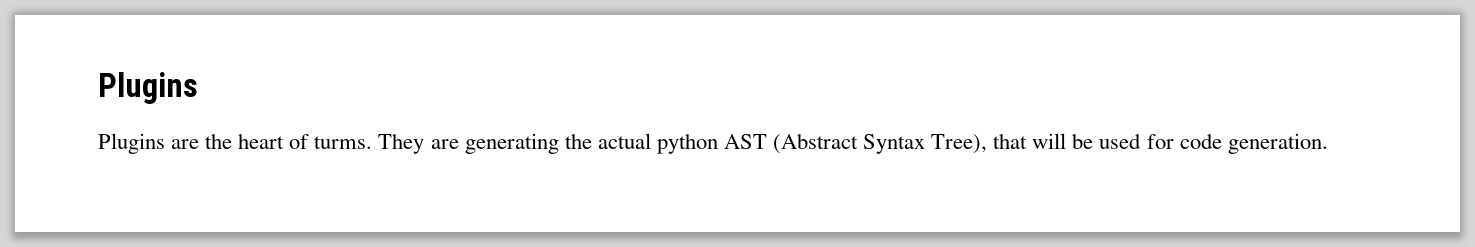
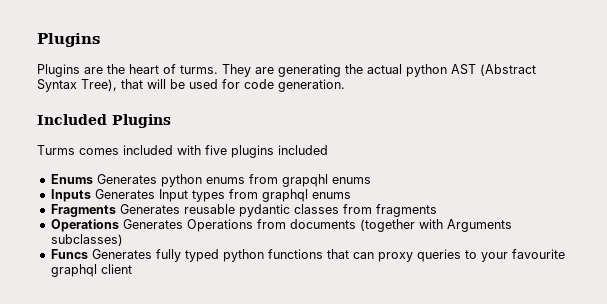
+ Included Plugins
+ Turms comes included with five plugins included
+ Enums Generates python enums from grapqhl enums
+ Inputs Generates Input types from graphql enums
+ Fragments Generates reusable pydantic classes from fragments
+ Operations Generates Operations from documents (together with Arguments subclasses)
+ Funcs Generates fully typed python functions that can proxy queries to your favourite graphql client

